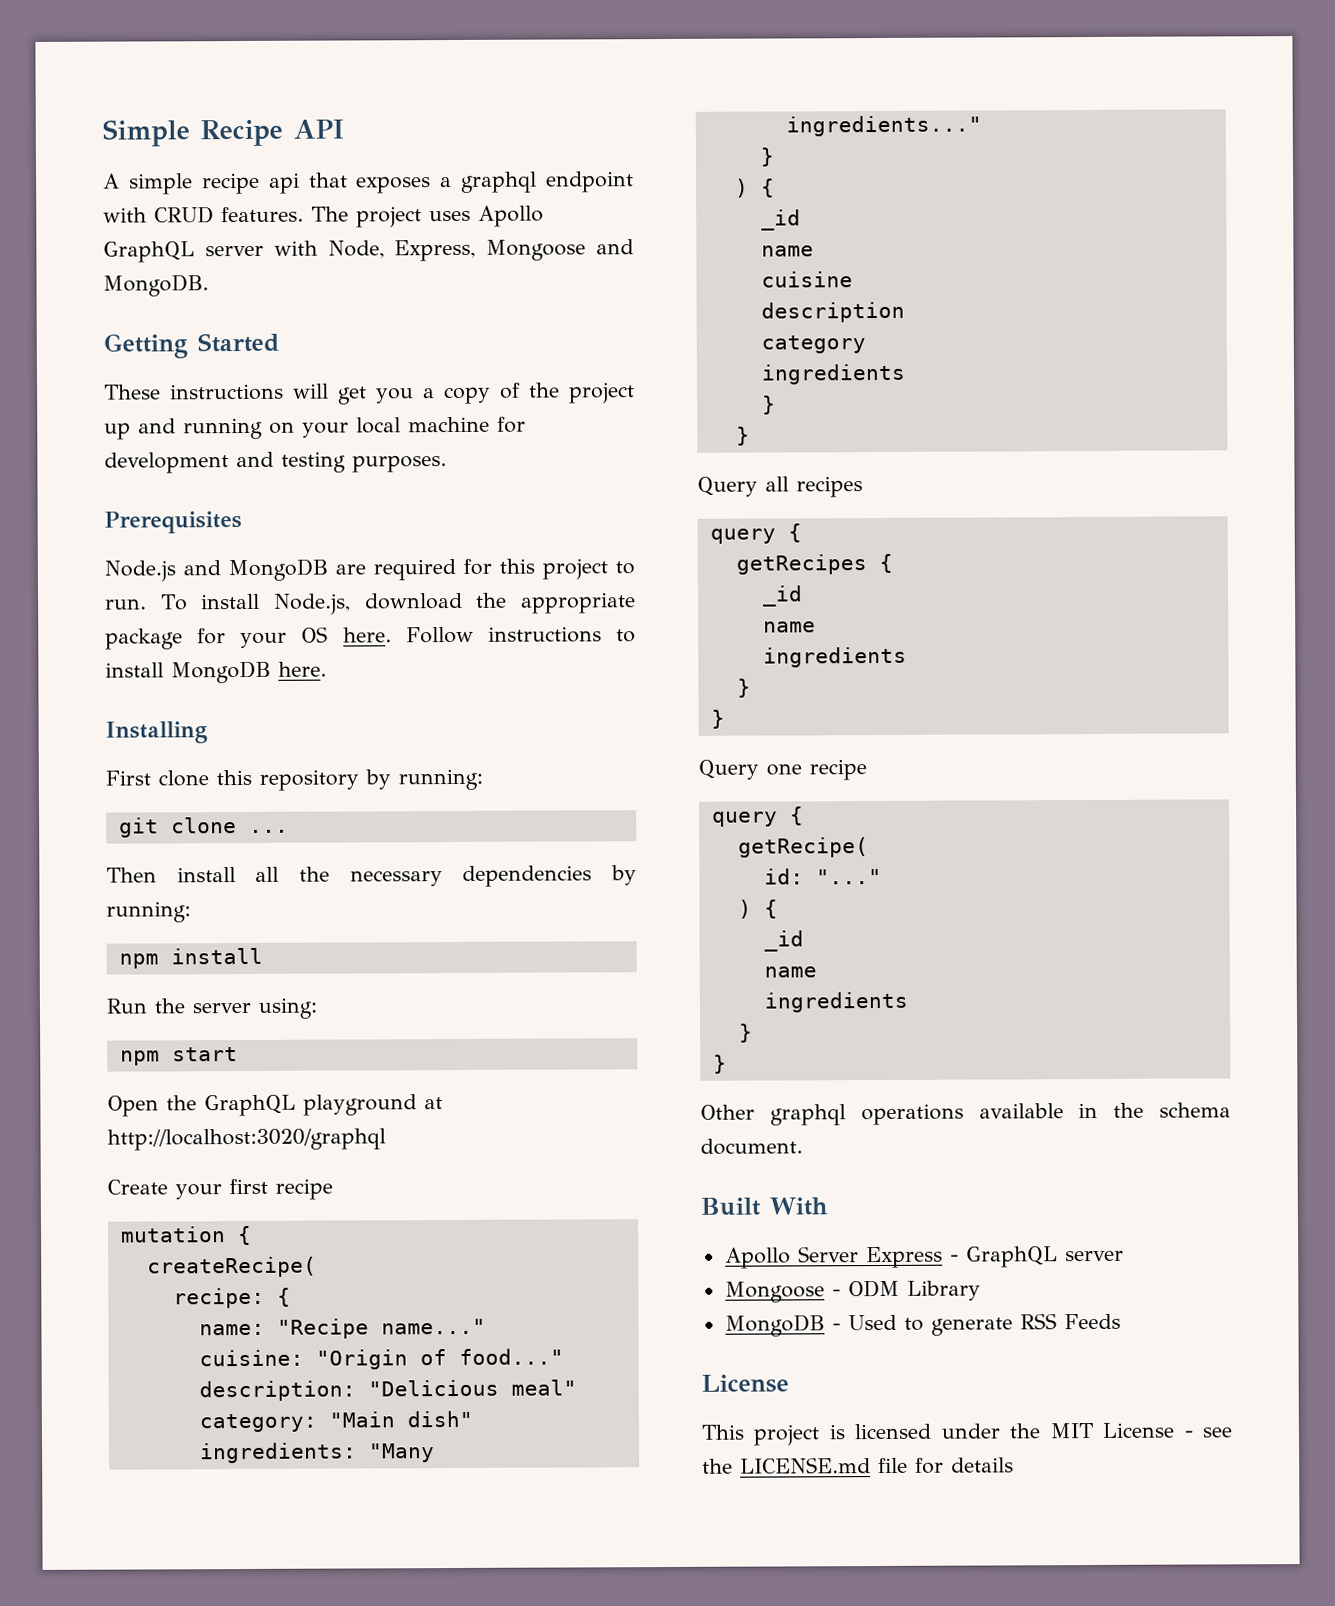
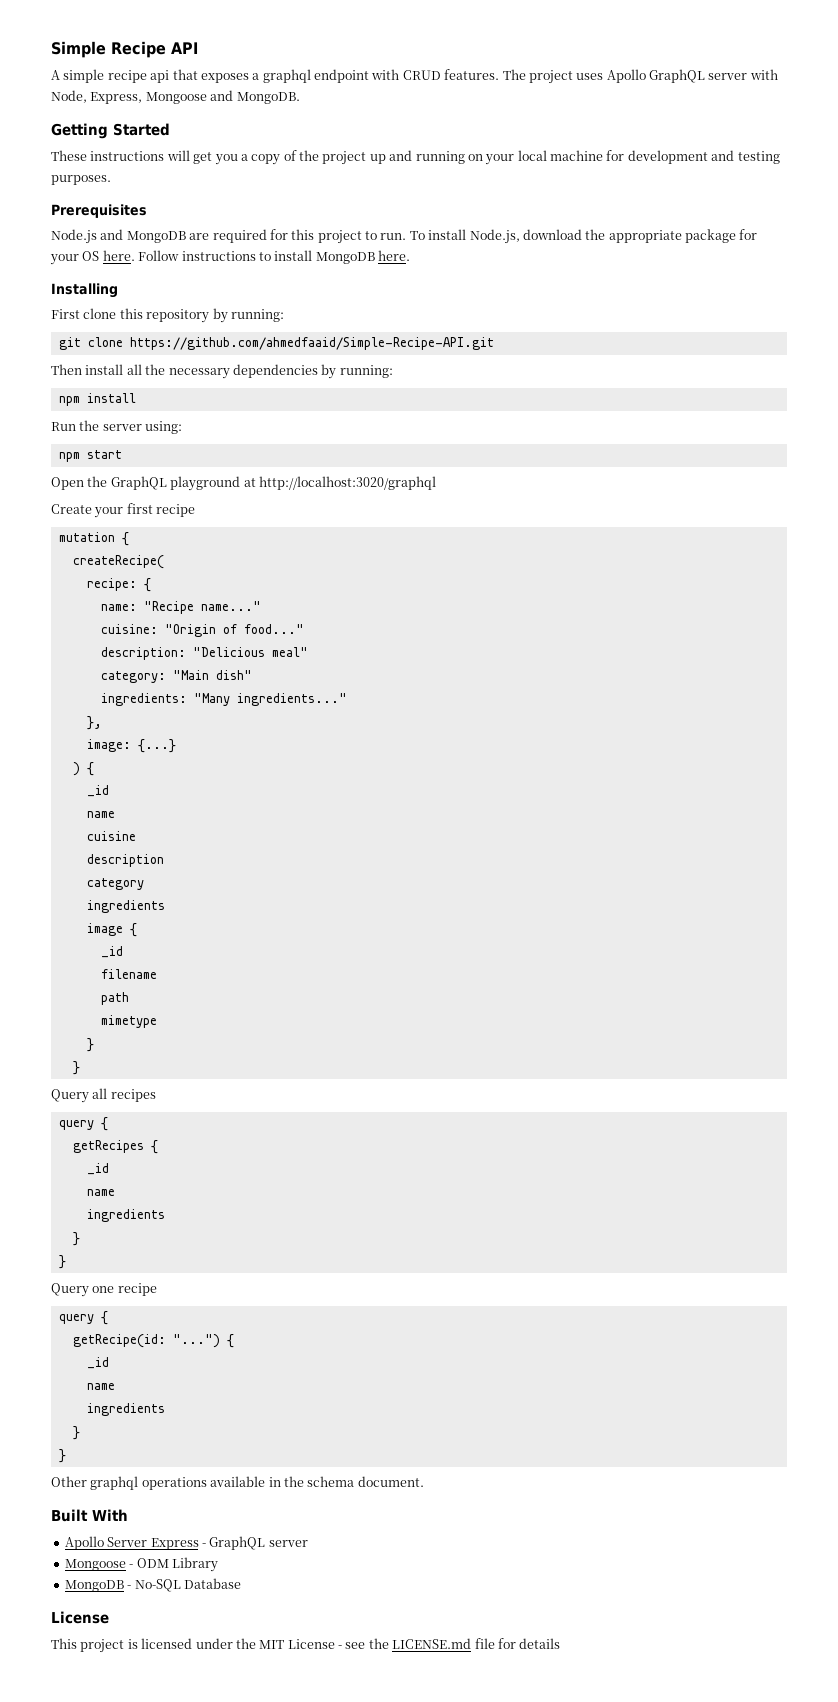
- git clone ...
+ git clone https://github.com/ahmedfaaid/Simple-Recipe-API.git
  ingredients: "Many ingredients..."
- }
+ },
+ image: {...}
+ image {
+ _id
+ filename
+ path
+ mimetype
- getRecipe(
- id: "..."
- ) {
+ getRecipe(id: "...") {
- MongoDB - Used to generate RSS Feeds
+ MongoDB - No-SQL Database

